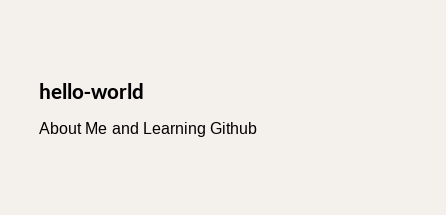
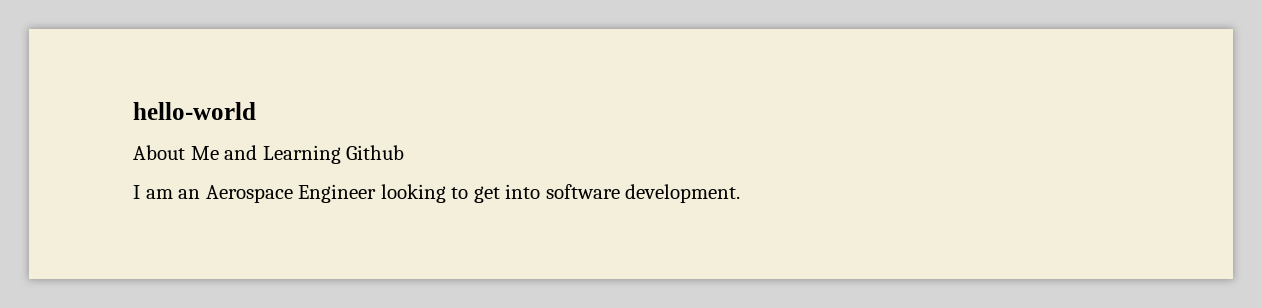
+ I am an Aerospace Engineer looking to get into software development.

